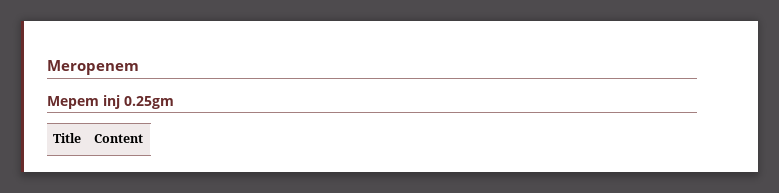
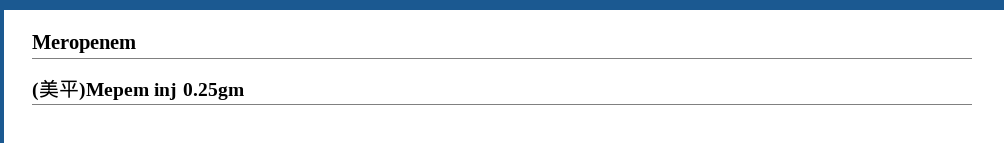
- Mepem inj 0.25gm
+ (美平)Mepem inj 0.25gm
- Title | Content

